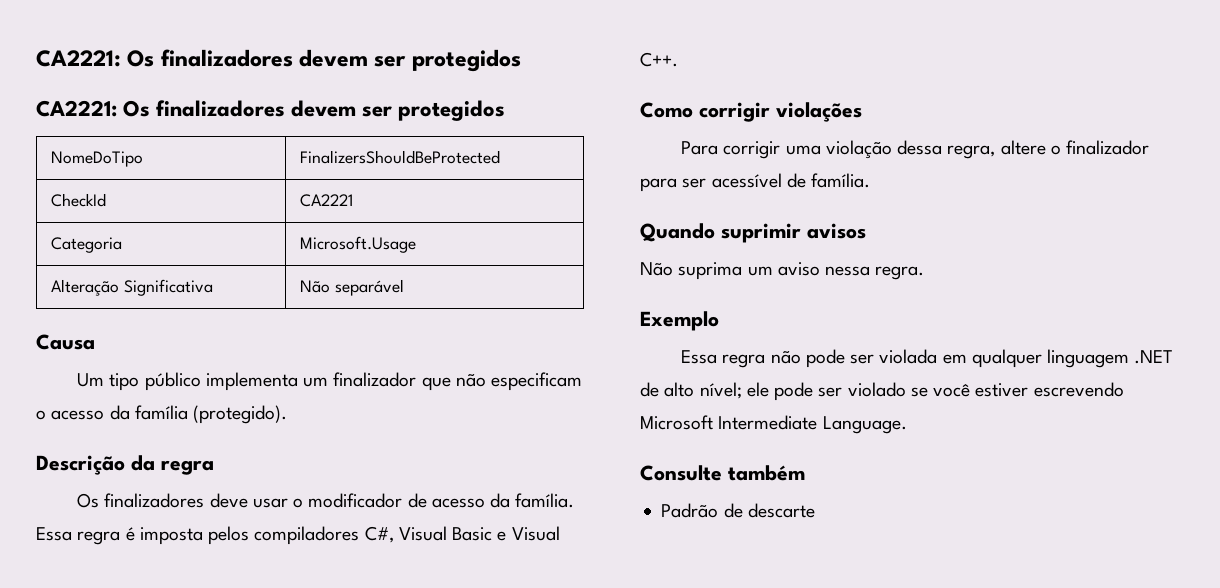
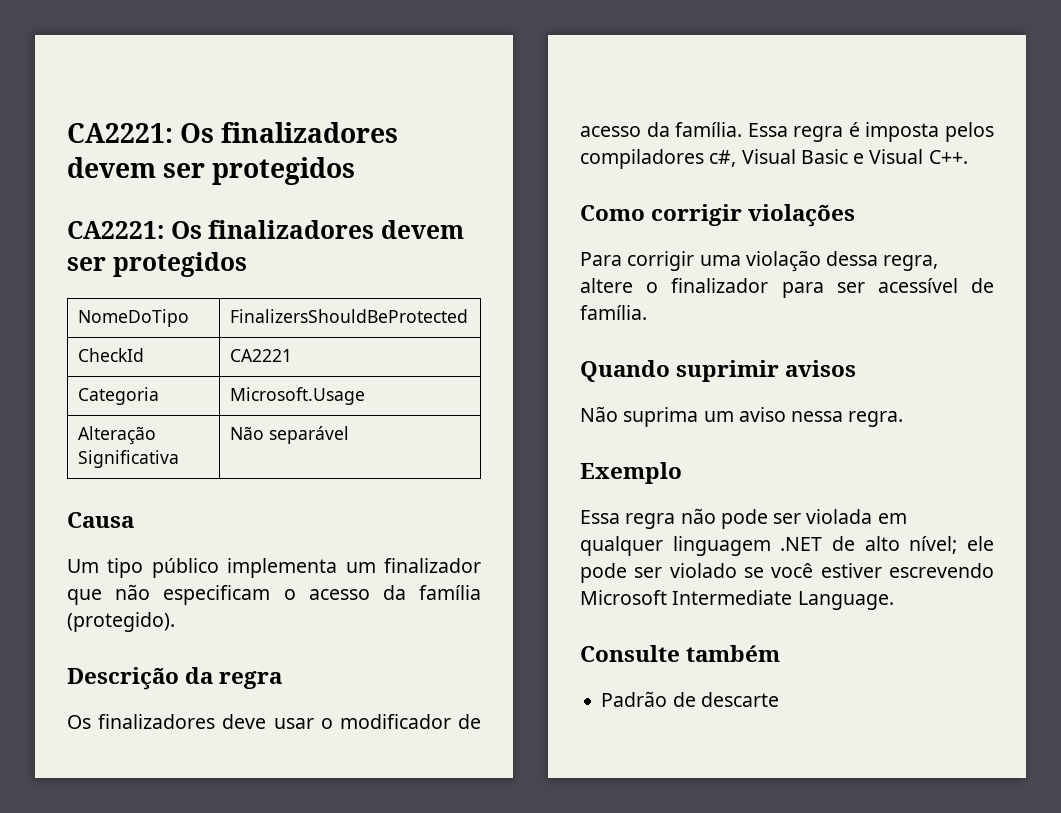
- Essa regra é imposta pelos compiladores C#, Visual Basic e Visual C++.
+ Essa regra é imposta pelos compiladores c#, Visual Basic e Visual C++.

